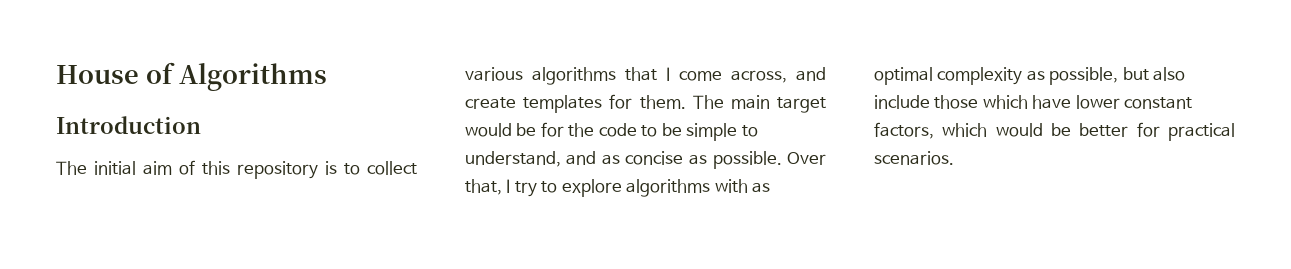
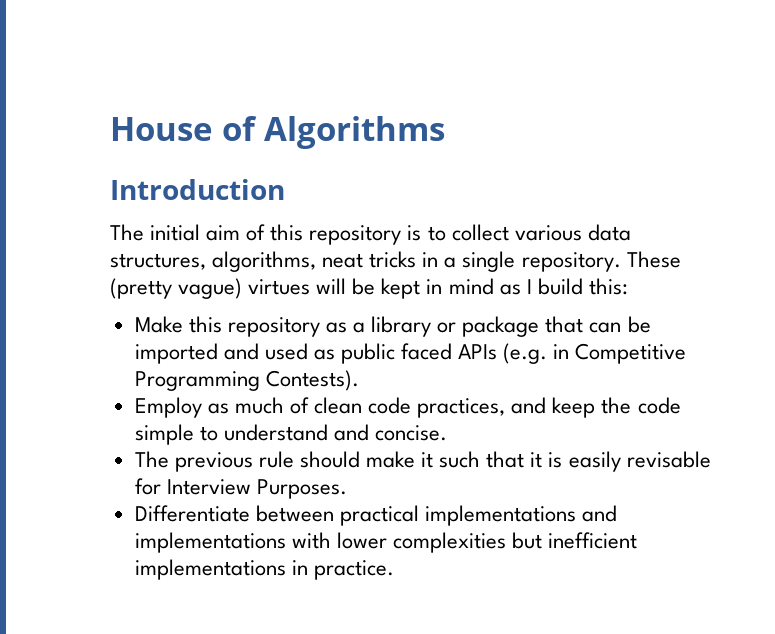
- The initial aim of this repository is to collect various algorithms that I come across, and create templates for them. The main target would be for the code to be simple to understand, and as concise as possible. Over that, I try to explore algorithms with as optimal complexity as possible, but also include those which have lower constant factors, which would be better for practical scenarios.
+ The initial aim of this repository is to collect various data structures, algorithms, neat tricks in a single repository. These (pretty vague) virtues will be kept in mind as I build this:
+ Make this repository as a library or package that can be imported and used as public faced APIs (e.g. in Competitive Programming Contests).
+ Employ as much of clean code practices, and keep the code simple to understand and concise.
+ The previous rule should make it such that it is easily revisable for Interview Purposes.
+ Differentiate between practical implementations and implementations with lower complexities but inefficient implementations in practice.

